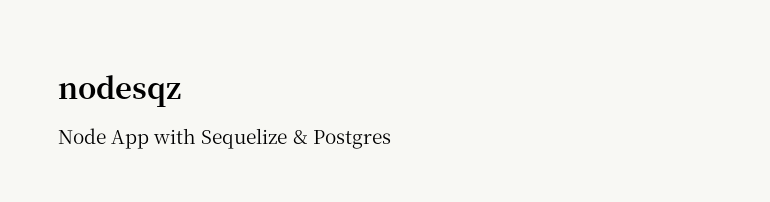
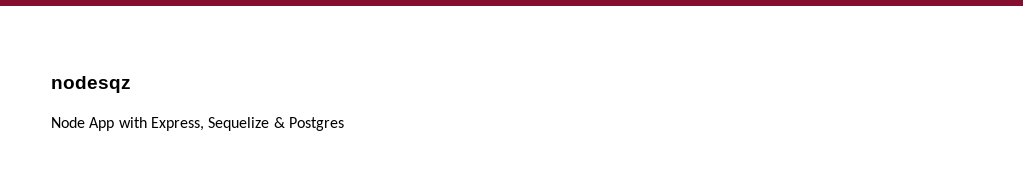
- Node App with Sequelize & Postgres
+ Node App with Express, Sequelize & Postgres

